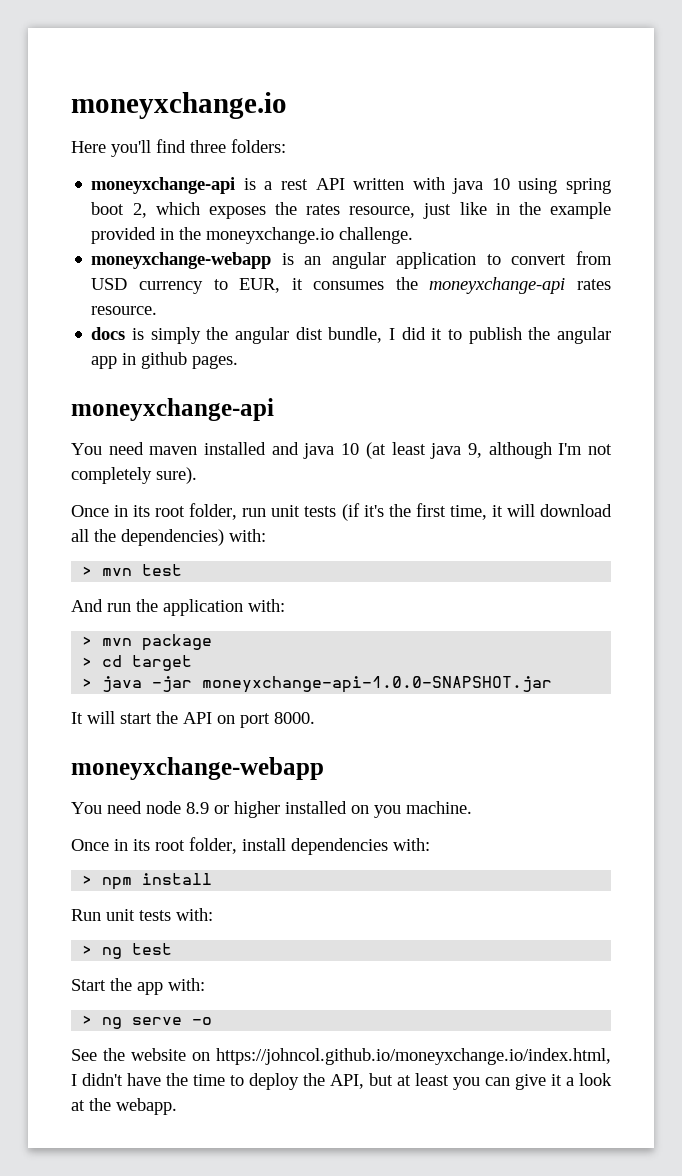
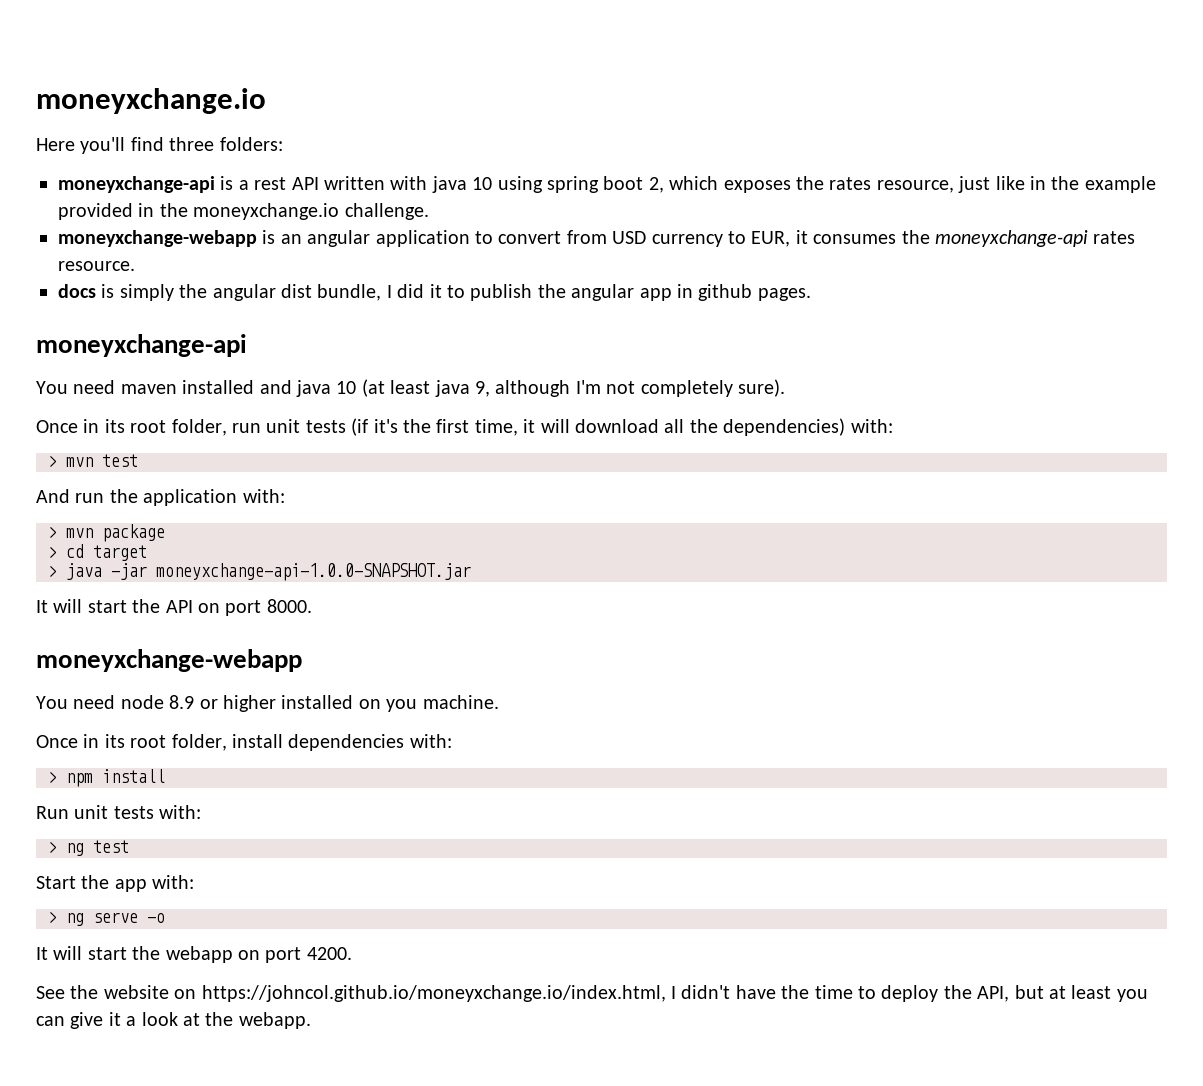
+ It will start the webapp on port 4200.

